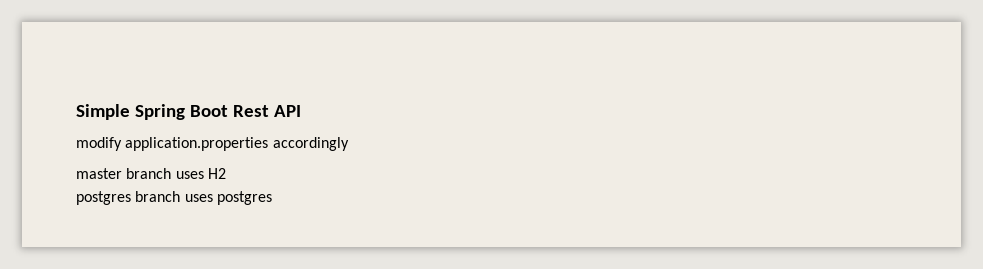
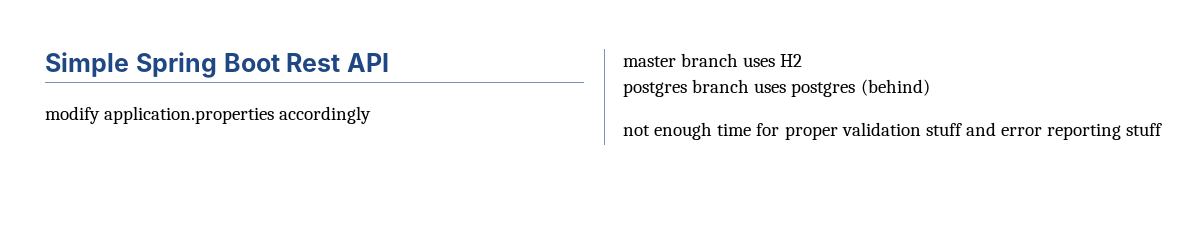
- postgres branch uses postgres
+ postgres branch uses postgres (behind)
+ not enough time for proper validation stuff and error reporting stuff

